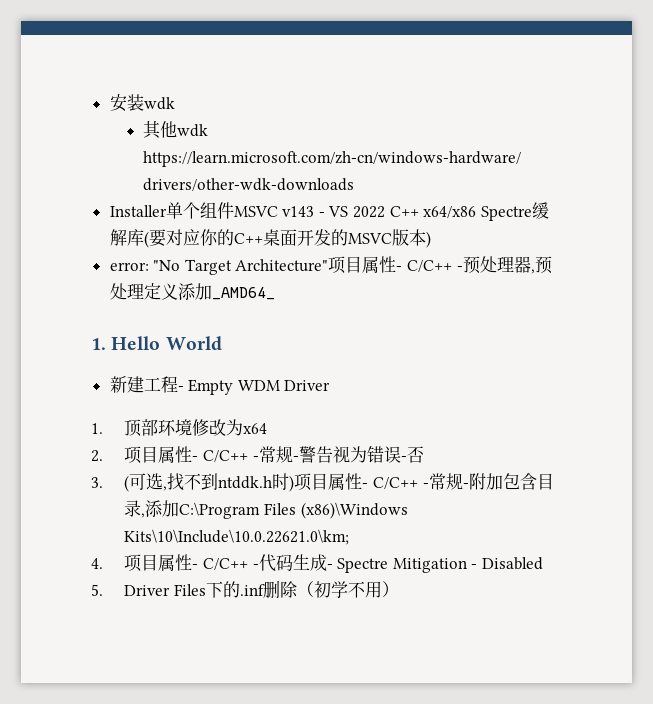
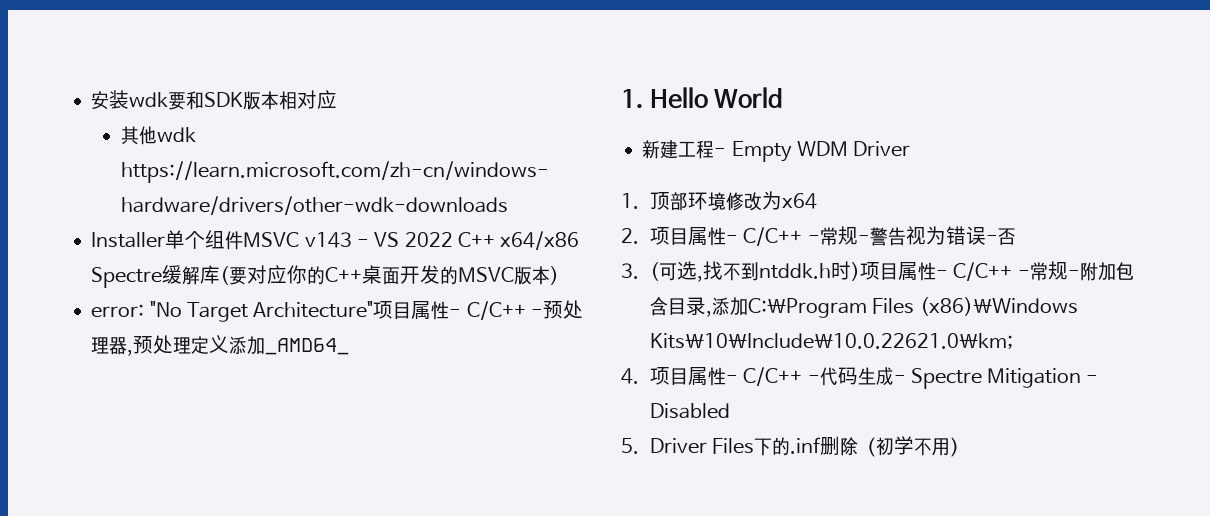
- 安装wdk
+ 安装wdk要和SDK版本相对应

